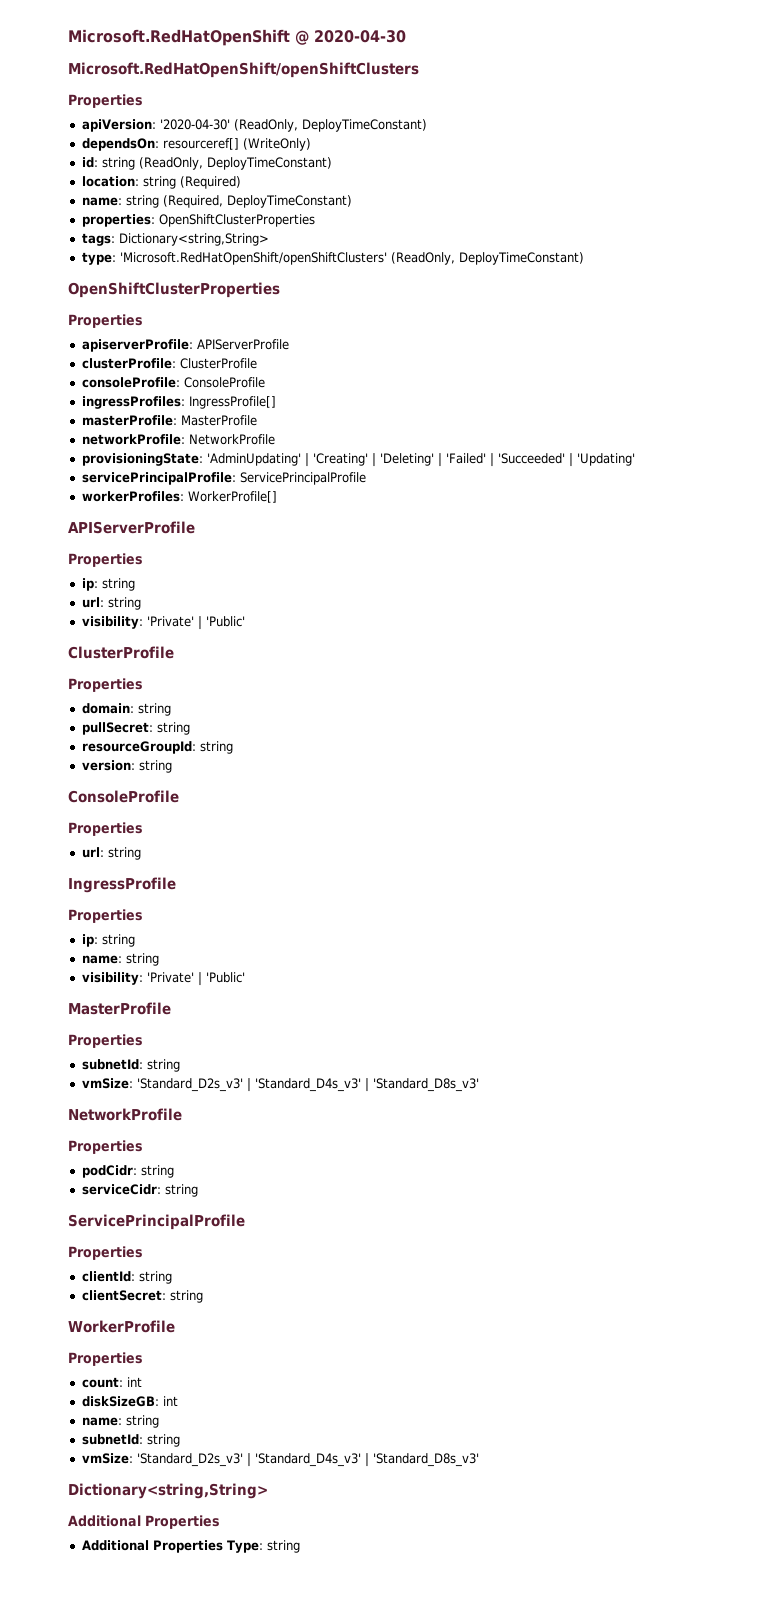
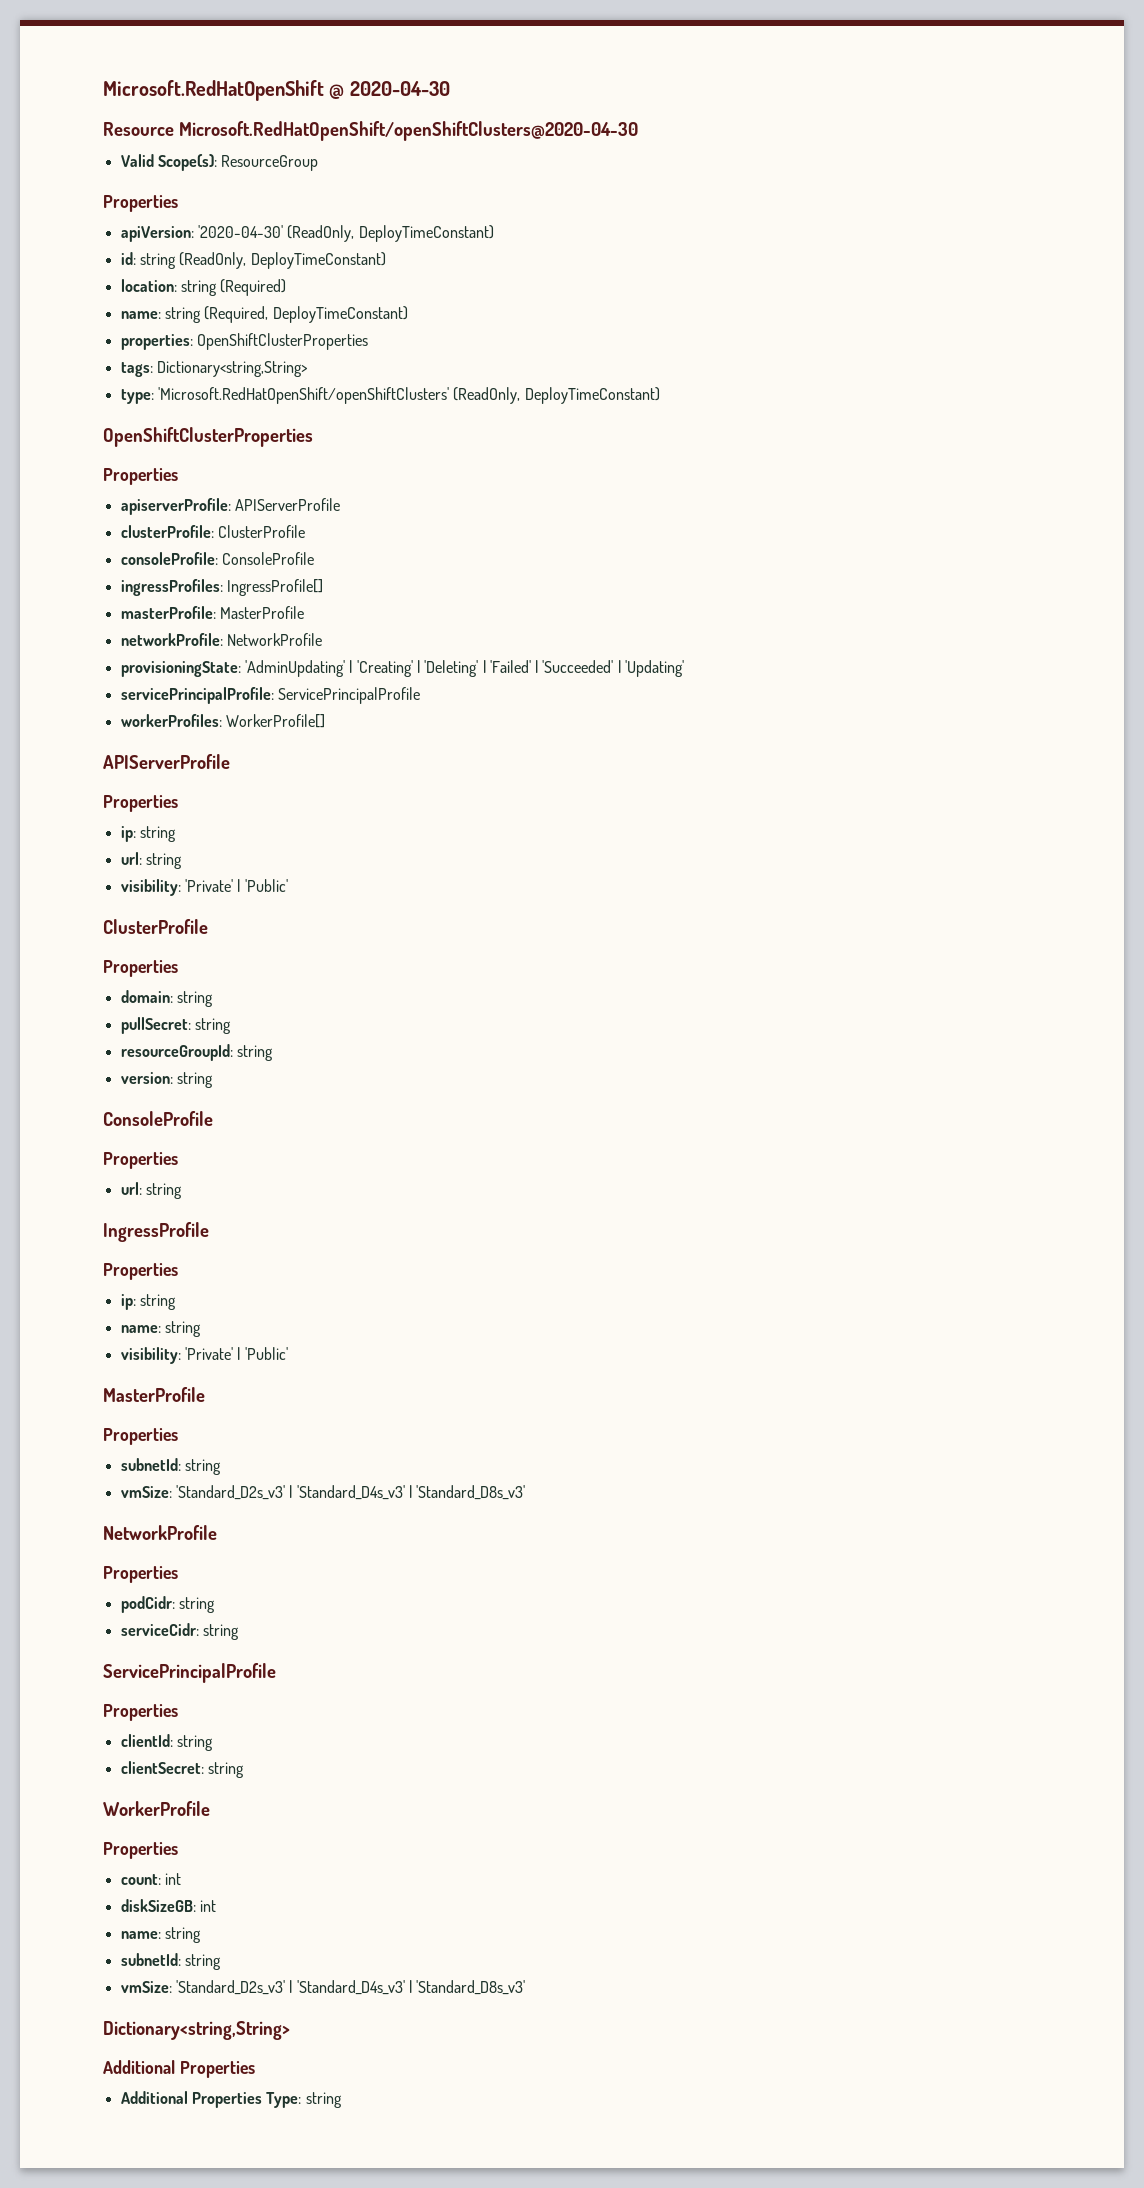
- Microsoft.RedHatOpenShift/openShiftClusters
+ Resource Microsoft.RedHatOpenShift/openShiftClusters@2020-04-30
+ Valid Scope(s): ResourceGroup
- dependsOn: resourceref[] (WriteOnly)

